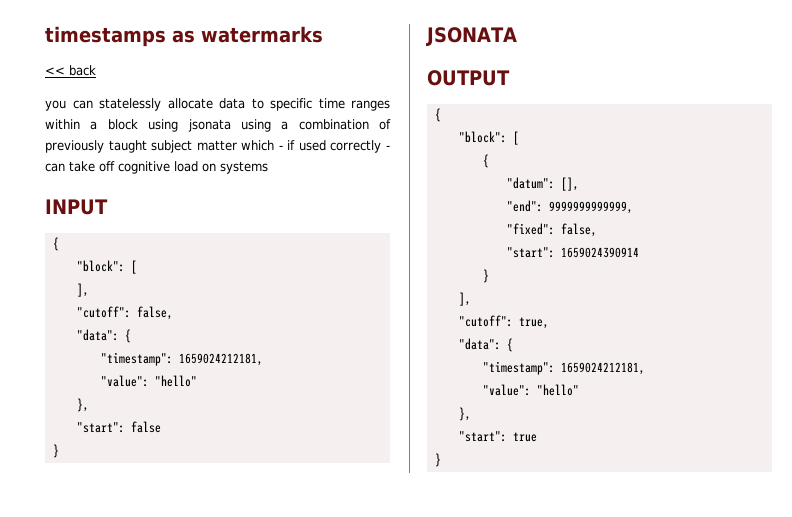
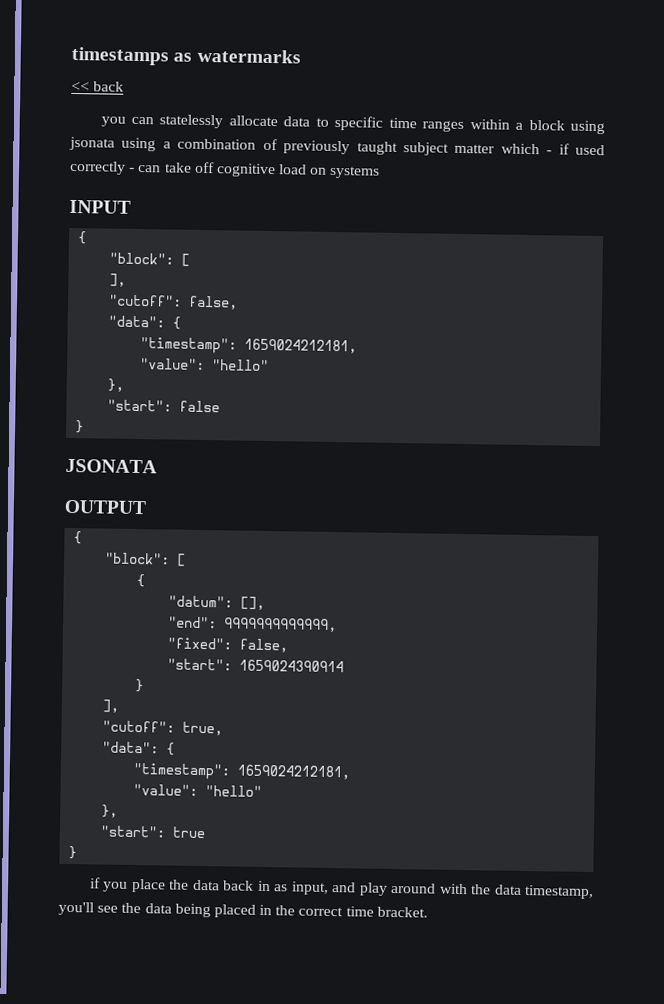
+ if you place the data back in as input, and play around with the data timestamp, you'll see the data being placed in the correct time bracket.

